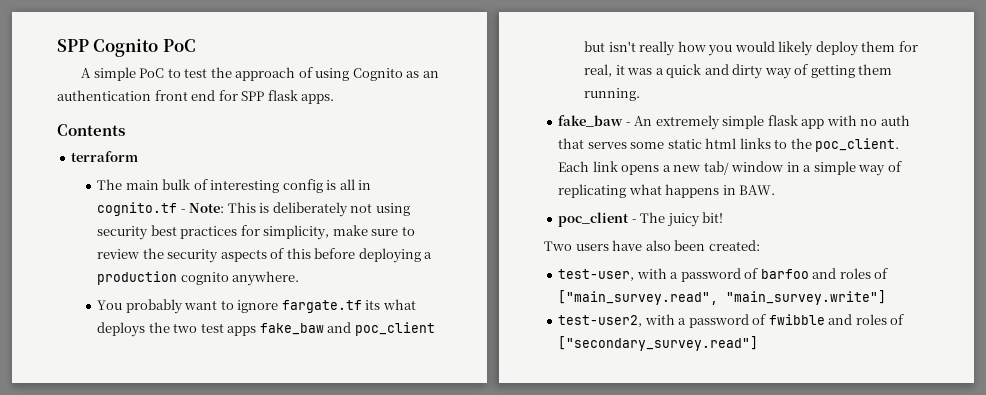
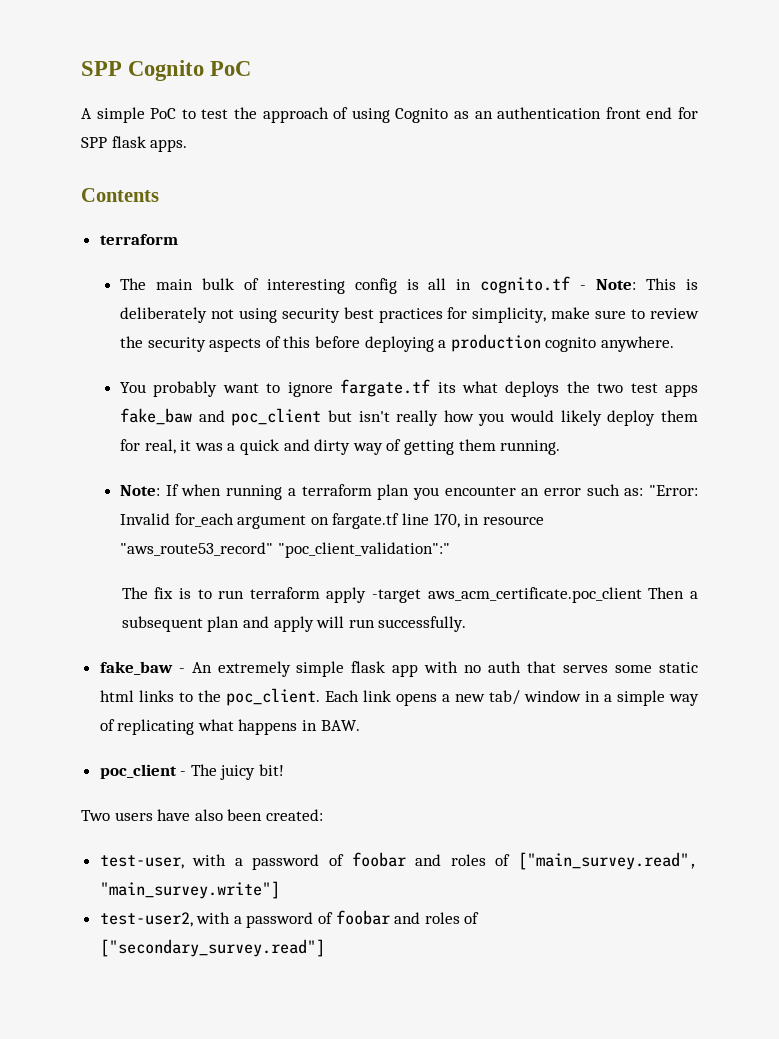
+ Note: If when running a terraform plan you encounter an error such as: "Error: Invalid for_each argument on fargate.tf line 170, in resource "aws_route53_record" "poc_client_validation":"
+ The fix is to run terraform apply -target aws_acm_certificate.poc_client Then a subsequent plan and apply will run successfully.
- test-user, with a password of barfoo and roles of ["main_survey.read", "main_survey.write"]
+ test-user, with a password of foobar and roles of ["main_survey.read", "main_survey.write"]
- test-user2, with a password of fwibble and roles of ["secondary_survey.read"]
+ test-user2, with a password of foobar and roles of ["secondary_survey.read"]

